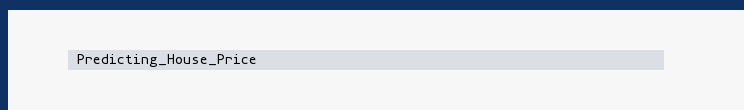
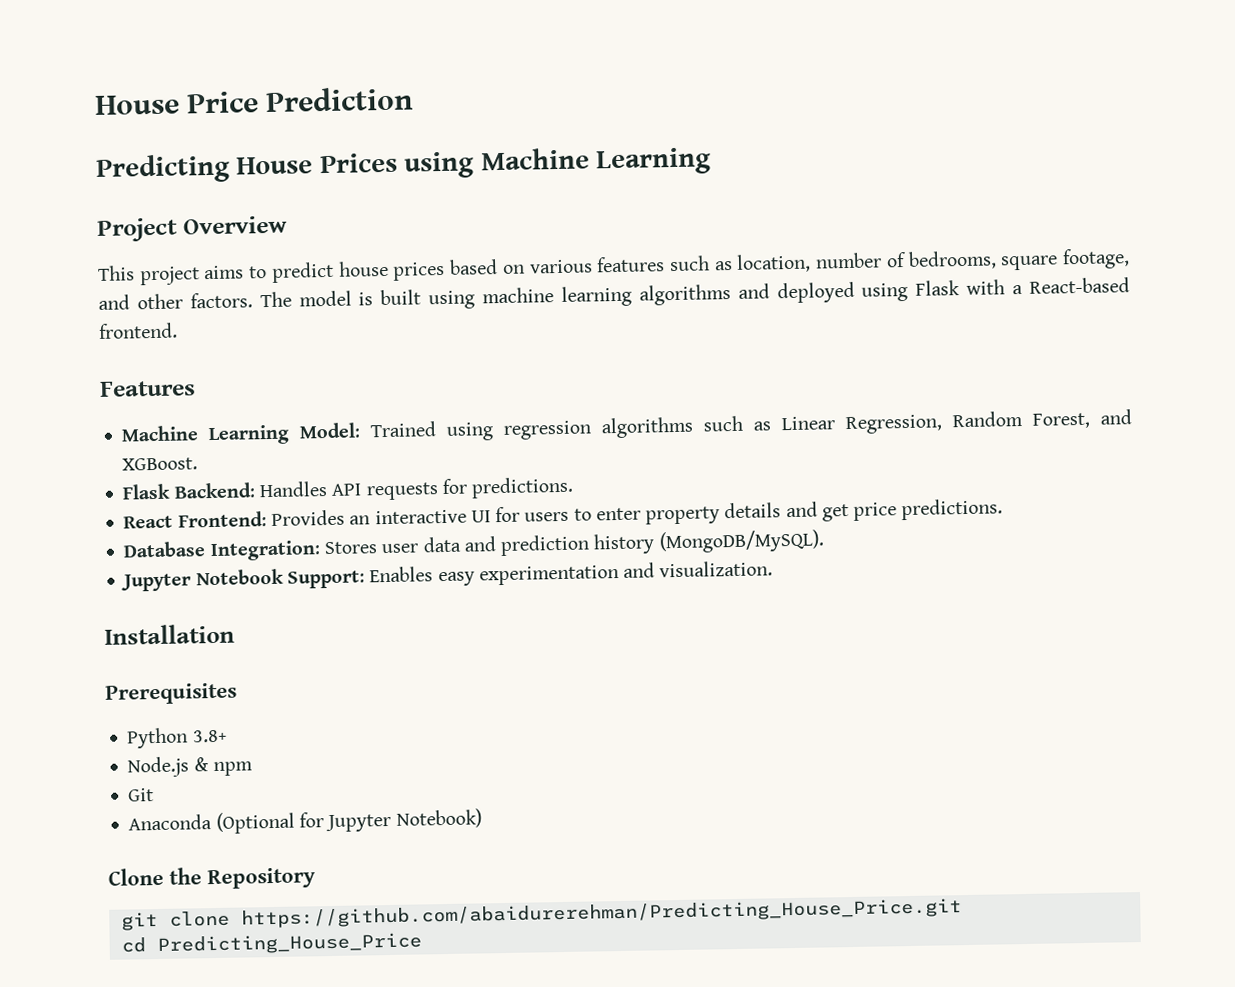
- Predicting_House_Price
+ House Price Prediction
+ Predicting House Prices using Machine Learning
+ Project Overview
+ This project aims to predict house prices based on various features such as location, number of bedrooms, square footage, and other factors. The model is built using machine learning algorithms and deployed using Flask with a React-based frontend.
+ Features
+ Machine Learning Model: Trained using regression algorithms such as Linear Regression, Random Forest, and XGBoost.
+ Flask Backend: Handles API requests for predictions.
+ React Frontend: Provides an interactive UI for users to enter property details and get price predictions.
+ Database Integration: Stores user data and prediction history (MongoDB/MySQL).
+ Jupyter Notebook Support: Enables easy experimentation and visualization.
+ Installation
+ Prerequisites
+ Python 3.8+
+ Node.js & npm
+ Git
+ Anaconda (Optional for Jupyter Notebook)
+ Clone the Repository
+ git clone https://github.com/abaidurerehman/Predicting_House_Price.git
+ cd Predicting_House_Price

